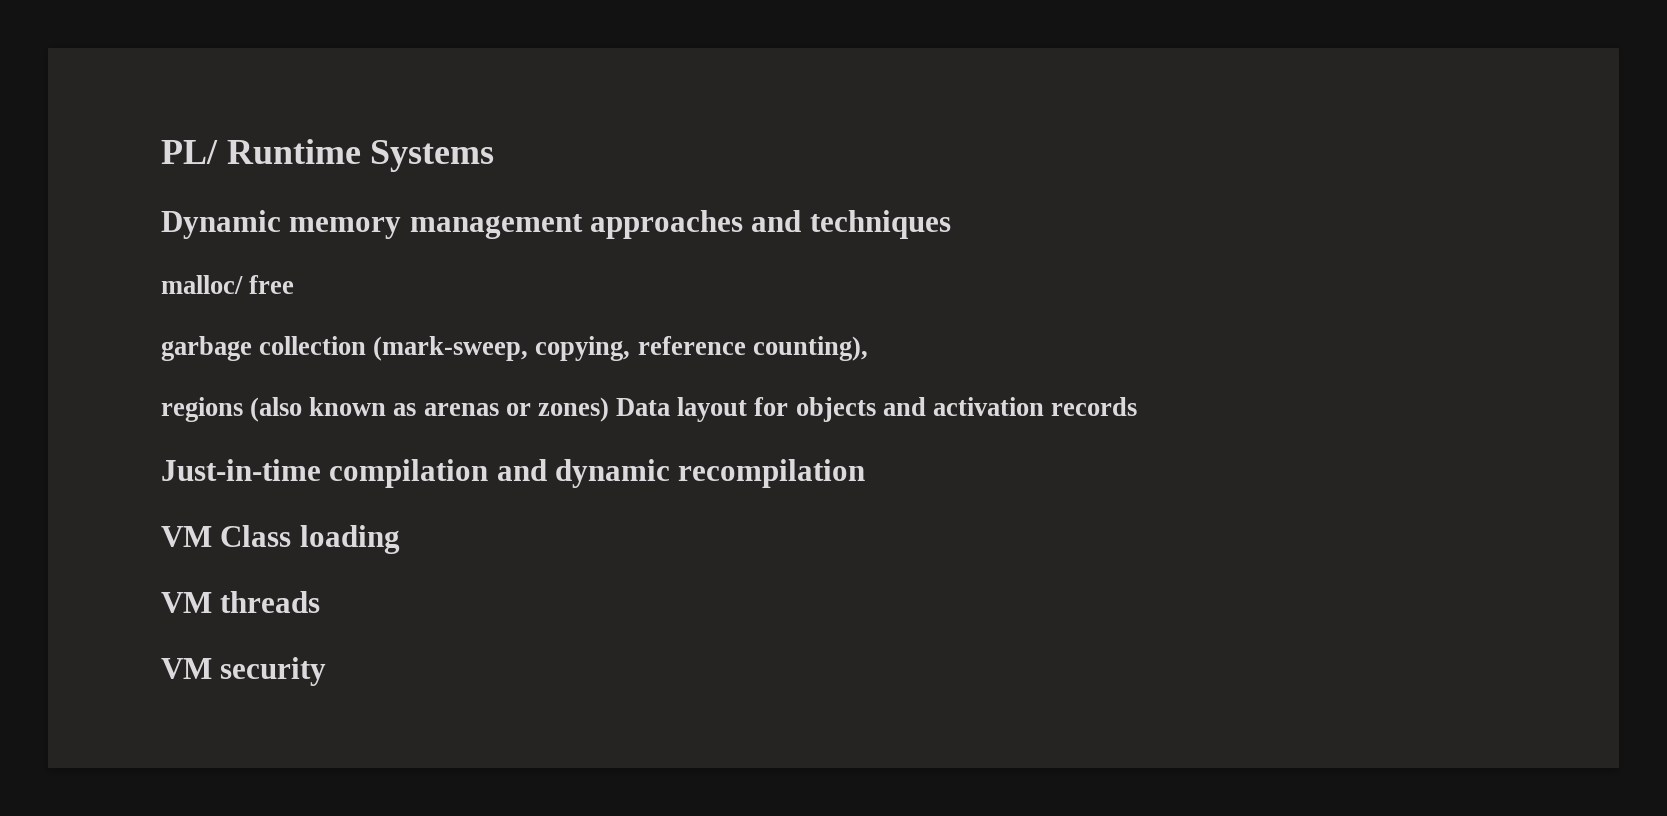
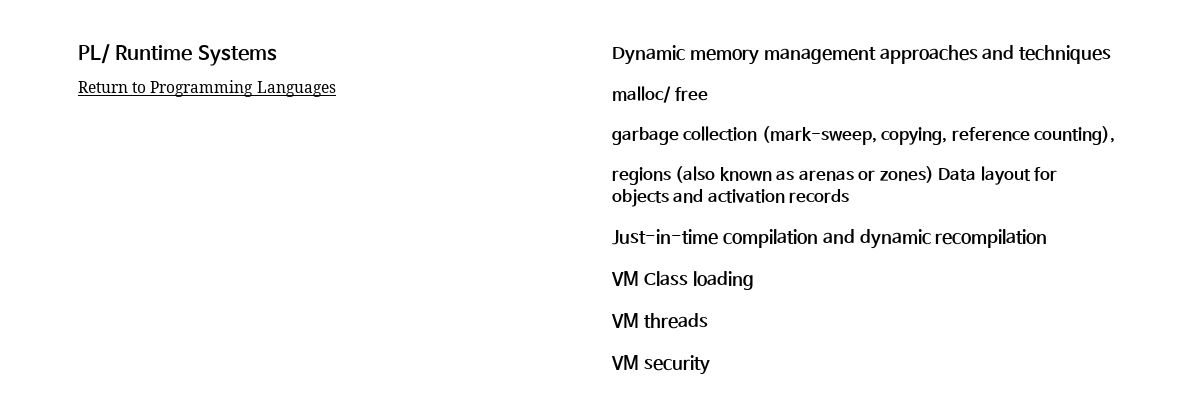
+ Return to Programming Languages

